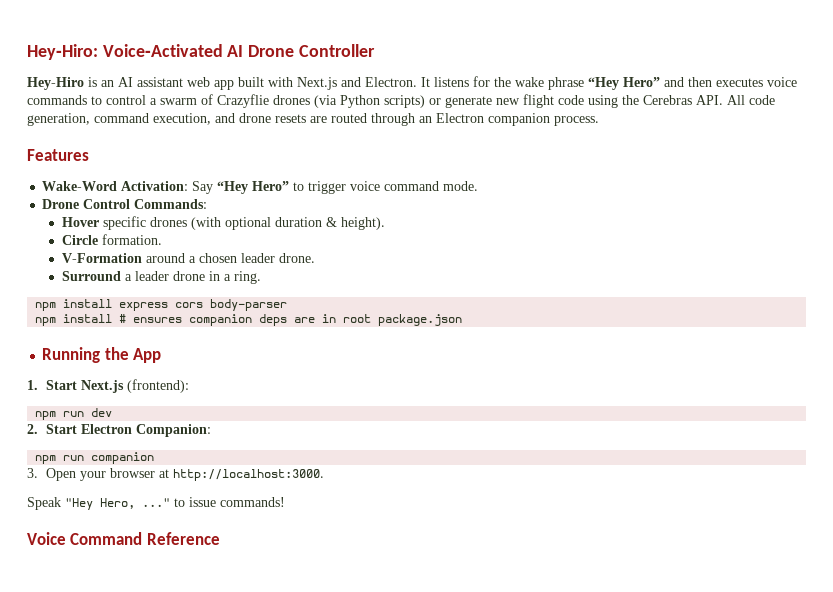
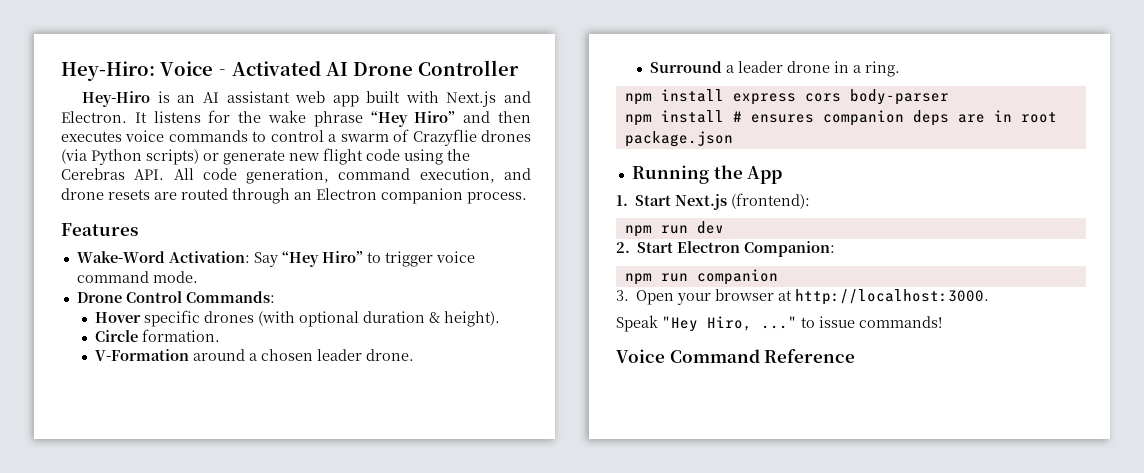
- It listens for the wake phrase “Hey Hero” and then executes voice commands to control a swarm of Crazyflie drones (via Python scripts) or generate new flight code using the Cerebras API. All code generation, command execution, and drone resets are routed through an Electron companion process.
+ It listens for the wake phrase “Hey Hiro” and then executes voice commands to control a swarm of Crazyflie drones (via Python scripts) or generate new flight code using the Cerebras API. All code generation, command execution, and drone resets are routed through an Electron companion process.
- Wake‑Word Activation: Say “Hey Hero” to trigger voice command mode.
+ Wake‑Word Activation: Say “Hey Hiro” to trigger voice command mode.
- Speak "Hey Hero, ..." to issue commands!
+ Speak "Hey Hiro, ..." to issue commands!

